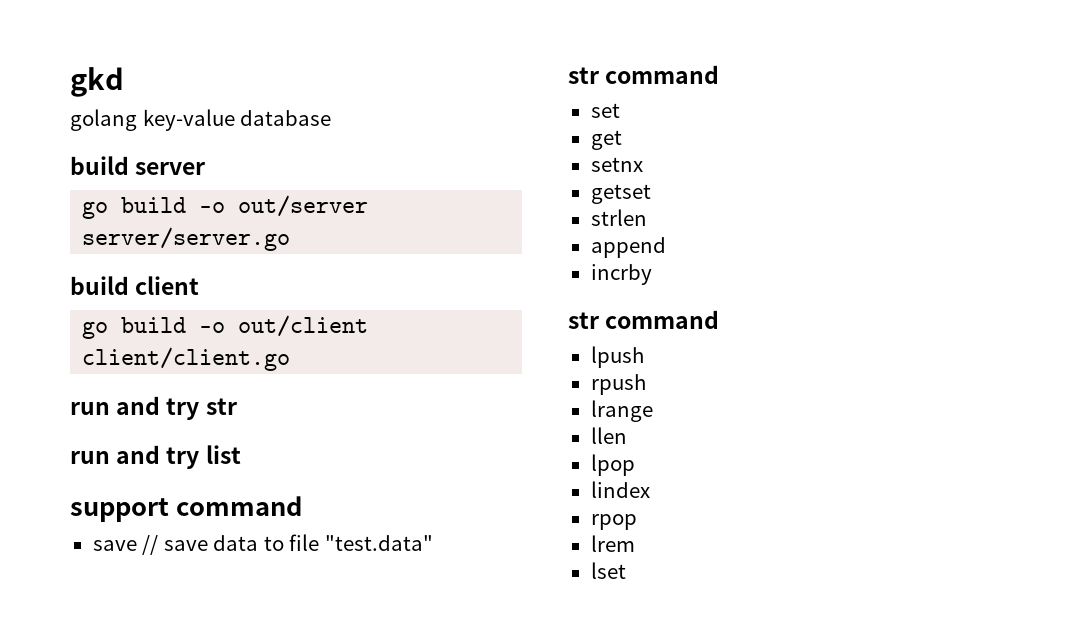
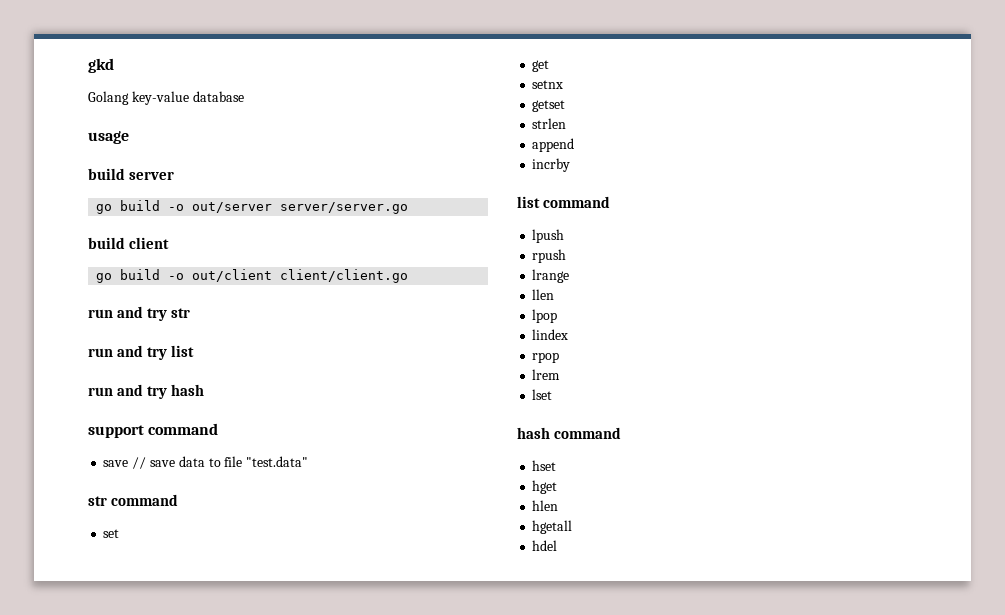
- golang key-value database
+ Golang key-value database
+ usage
+ run and try hash
  incrby
- str command
+ list command
+ hash command
+ hset
+ hget
+ hlen
+ hgetall
+ hdel

